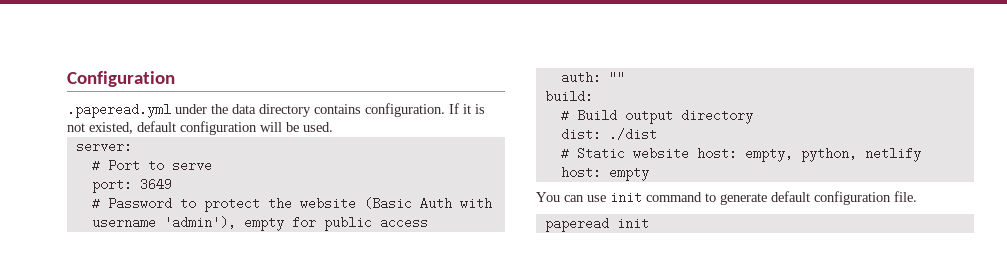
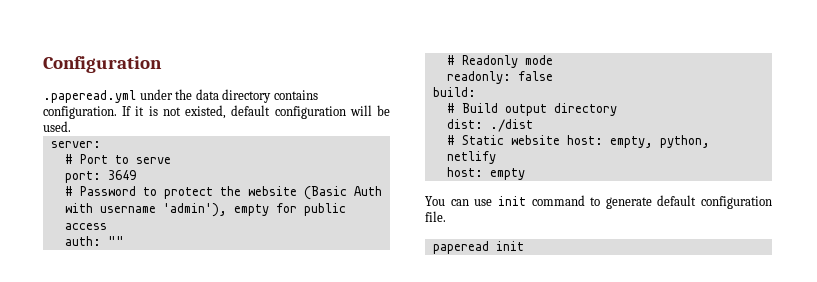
+ # Readonly mode
+ readonly: false

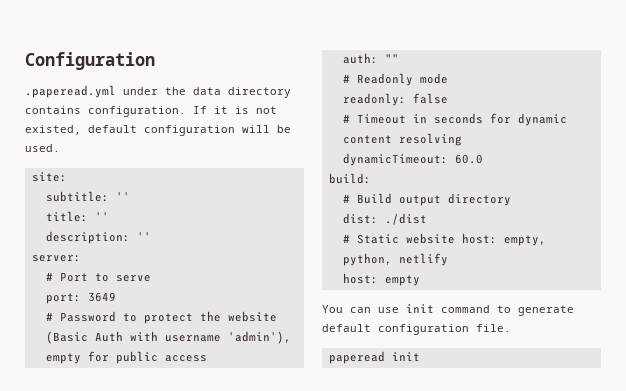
+ site:
+ subtitle: ''
+ title: ''
+ description: ''
+ # Timeout in seconds for dynamic content resolving
+ dynamicTimeout: 60.0

